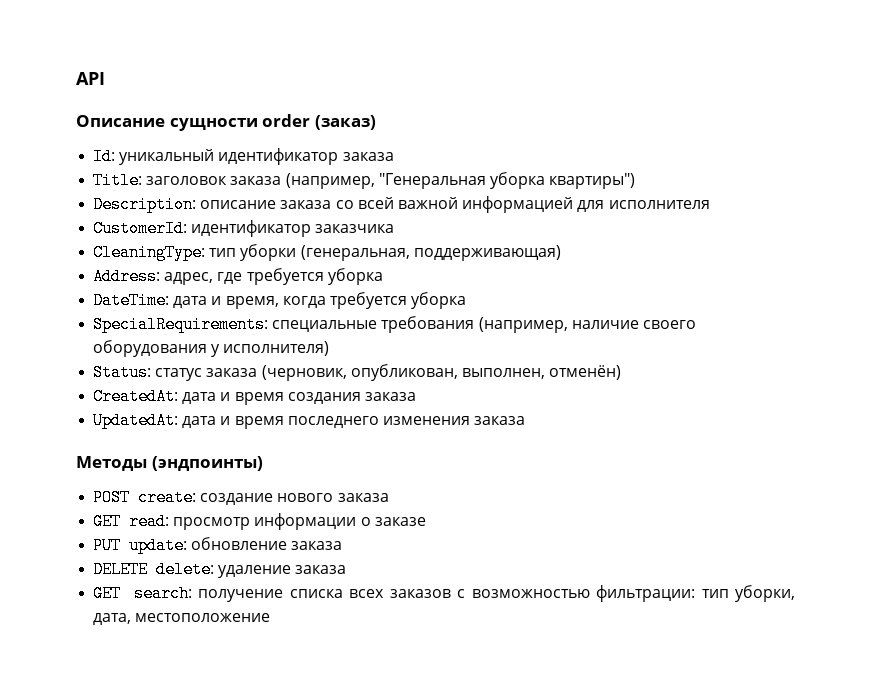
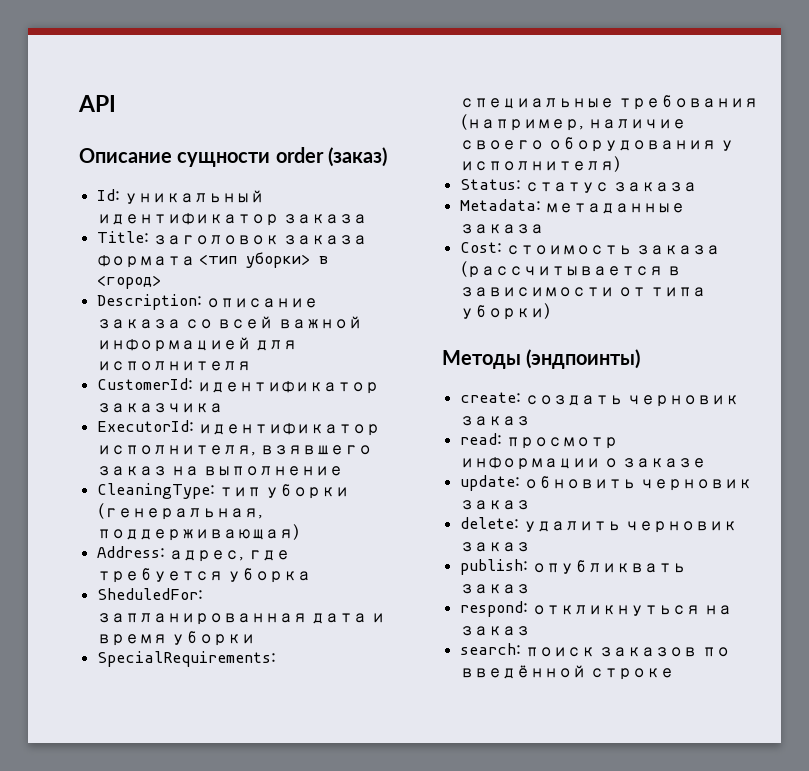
- Title: заголовок заказа (например, "Генеральная уборка квартиры")
+ Title: заголовок заказа формата <тип уборки> в <город>
+ ExecutorId: идентификатор исполнителя, взявшего заказ на выполнение
- DateTime: дата и время, когда требуется уборка
+ SheduledFor: запланированная дата и время уборки
- Status: статус заказа (черновик, опубликован, выполнен, отменён)
- CreatedAt: дата и время создания заказа
- UpdatedAt: дата и время последнего изменения заказа
+ Status: статус заказа
+ Metadata: метаданные заказа
+ Cost: стоимость заказа (рассчитывается в зависимости от типа уборки)
  Методы (эндпоинты)
- POST create: создание нового заказа
- GET read: просмотр информации о заказе
+ create: создать черновик заказ
+ read: просмотр информации о заказе
- PUT update: обновление заказа
- DELETE delete: удаление заказа
- GET search: получение списка всех заказов с возможностью фильтрации: тип уборки, дата, местоположение
+ update: обновить черновик заказ
+ delete: удалить черновик заказ
+ publish: опубликвать заказ
+ respond: откликнуться на заказ
+ search: поиск заказов по введённой строке

